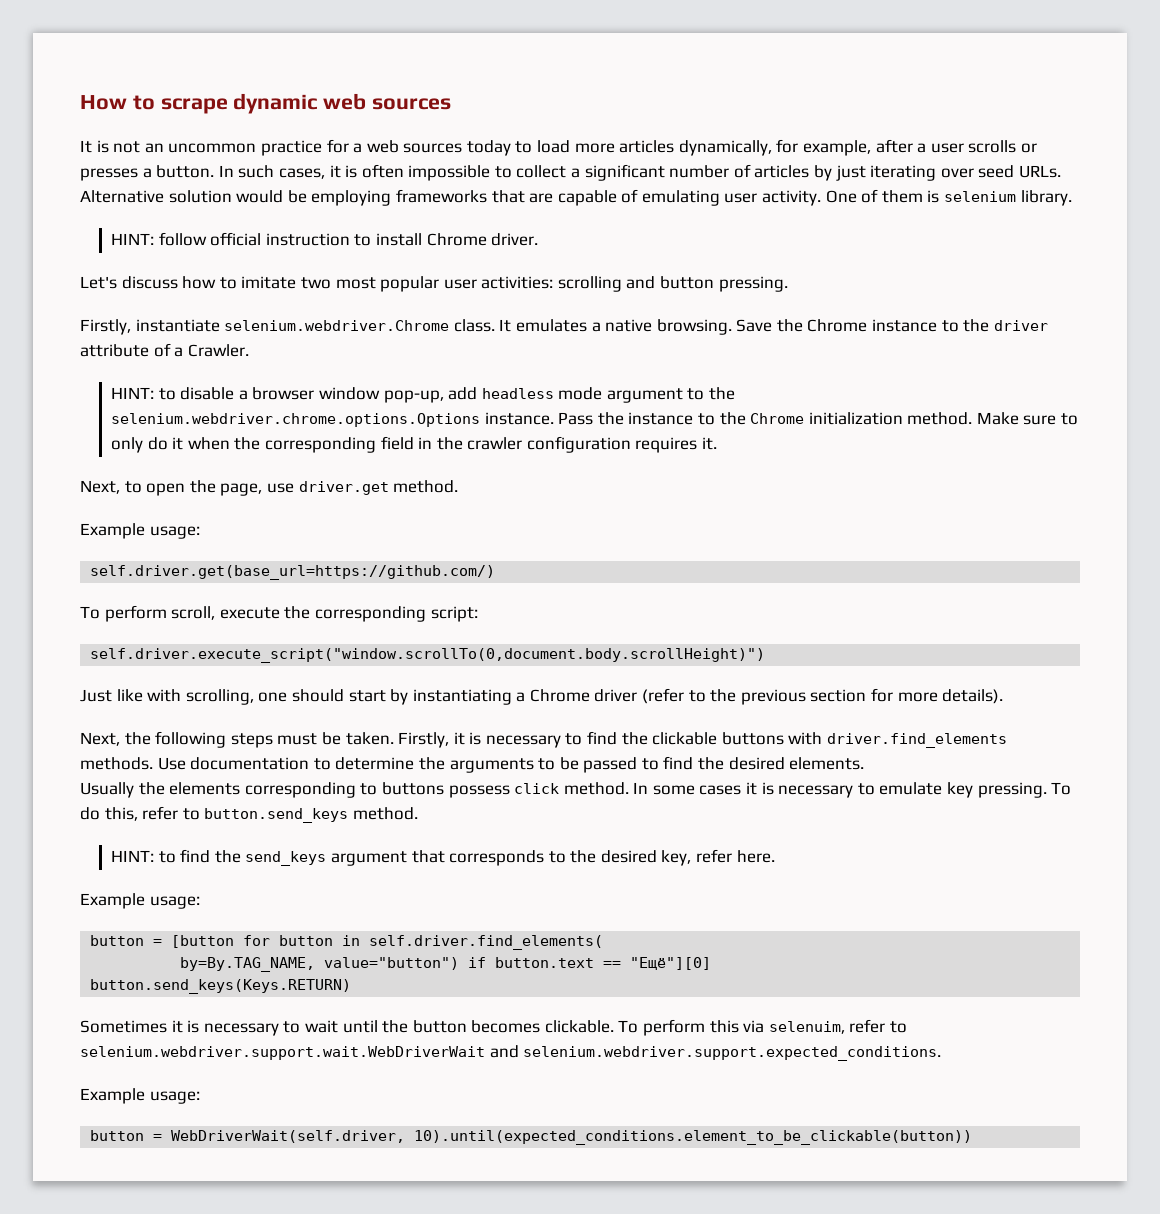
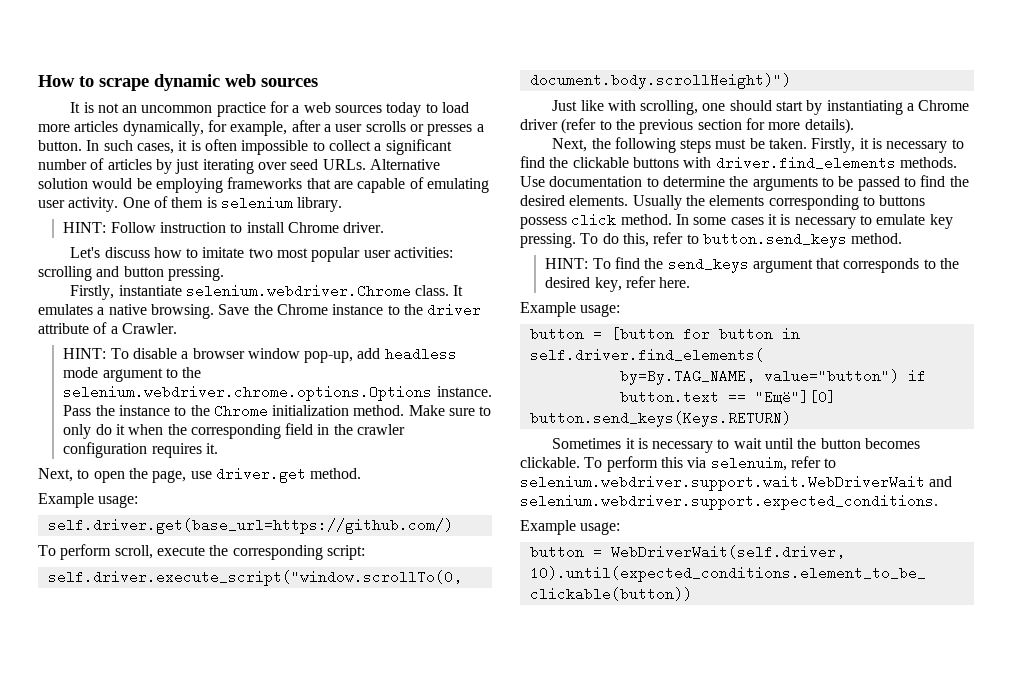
- HINT: follow official instruction to install Chrome driver.
+ HINT: Follow instruction to install Chrome driver.
- HINT: to disable a browser window pop-up, add headless mode argument to the selenium.webdriver.chrome.options.Options instance.
+ HINT: To disable a browser window pop-up, add headless mode argument to the selenium.webdriver.chrome.options.Options instance.
- Use documentation to determine the arguments to be passed to find the desired elements.
- Usually the elements corresponding to buttons possess click method.
+ Use documentation to determine the arguments to be passed to find the desired elements. Usually the elements corresponding to buttons possess click method.
- HINT: to find the send_keys argument that corresponds to the desired key, refer here.
+ HINT: To find the send_keys argument that corresponds to the desired key, refer here.

